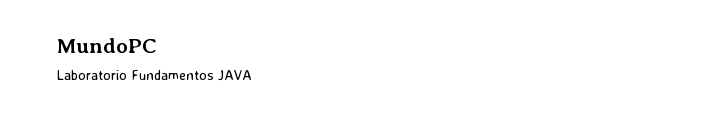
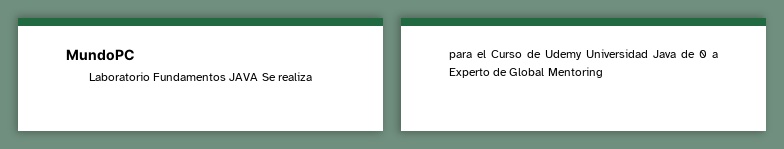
- Laboratorio Fundamentos JAVA
+ Laboratorio Fundamentos JAVA Se realiza para el Curso de Udemy Universidad Java de 0 a Experto de Global Mentoring

